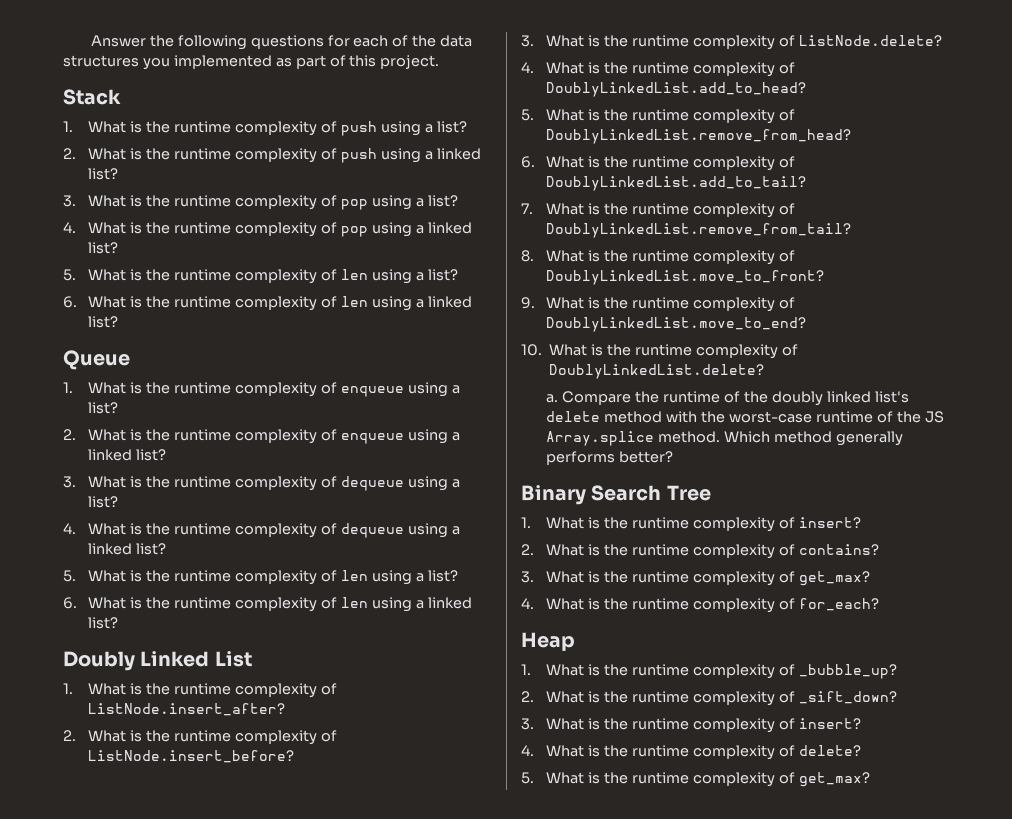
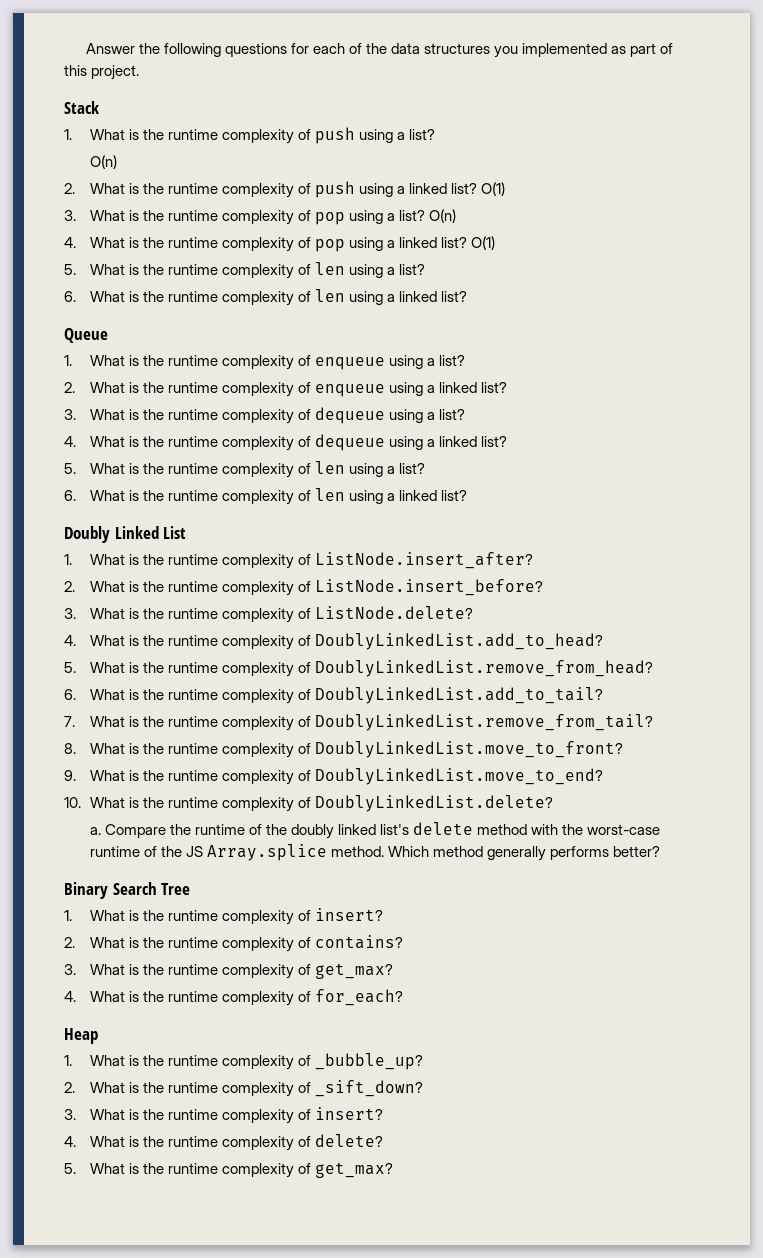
  1. What is the runtime complexity of push using a list?
+ O(n)
- 2. What is the runtime complexity of push using a linked list?
+ 2. What is the runtime complexity of push using a linked list? O(1)
- 3. What is the runtime complexity of pop using a list?
+ 3. What is the runtime complexity of pop using a list? O(n)
- 4. What is the runtime complexity of pop using a linked list?
+ 4. What is the runtime complexity of pop using a linked list? O(1)

